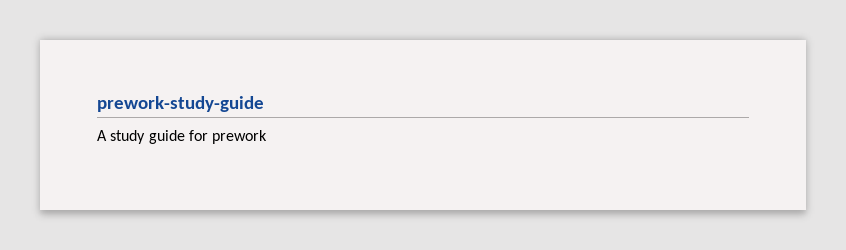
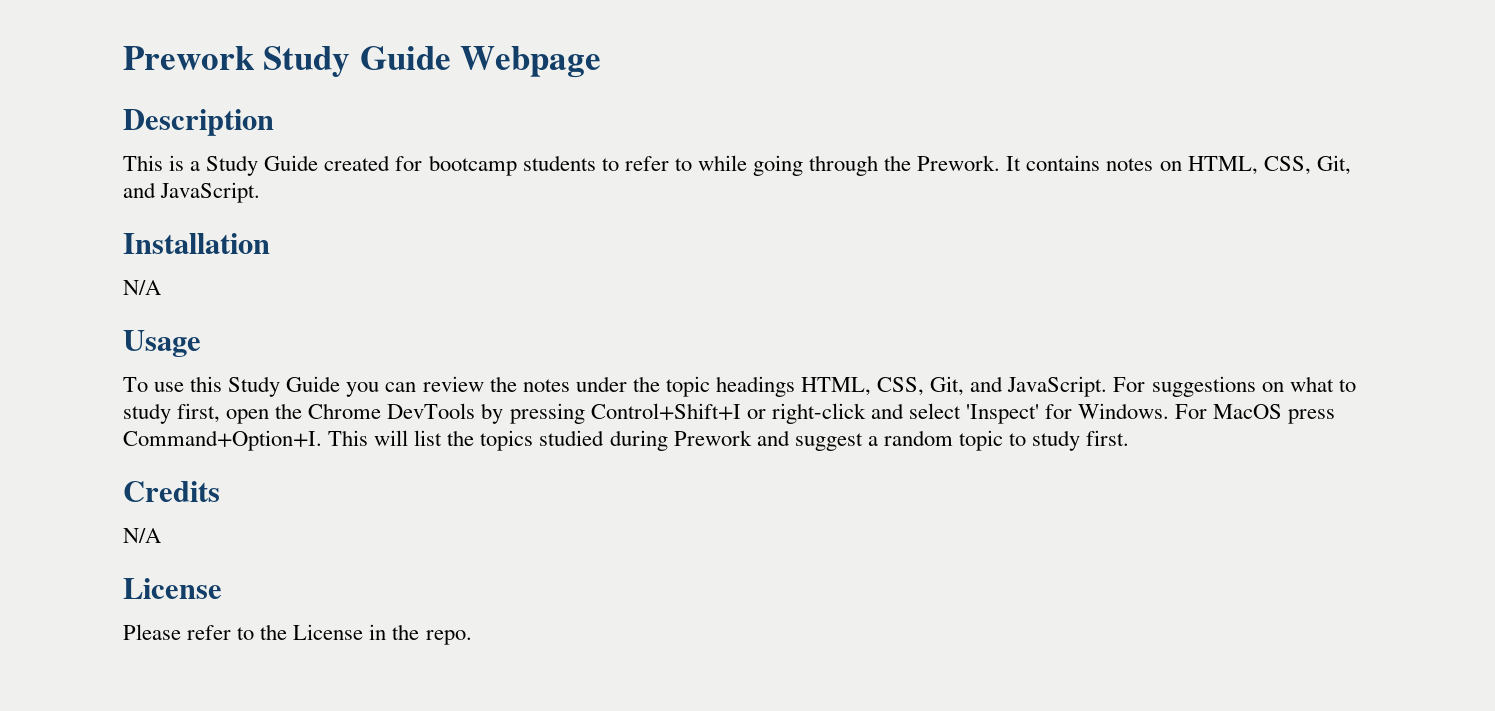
- prework-study-guide
- A study guide for prework
+ Prework Study Guide Webpage
+ Description
+ This is a Study Guide created for bootcamp students to refer to while going through the Prework. It contains notes on HTML, CSS, Git, and JavaScript.
+ Installation
+ N/A
+ Usage
+ To use this Study Guide you can review the notes under the topic headings HTML, CSS, Git, and JavaScript. For suggestions on what to study first, open the Chrome DevTools by pressing Control+Shift+I or right-click and select 'Inspect' for Windows. For MacOS press Command+Option+I. This will list the topics studied during Prework and suggest a random topic to study first.
+ Credits
+ N/A
+ License
+ Please refer to the License in the repo.

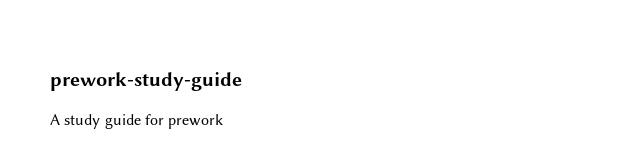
- Prework Study Guide Webpage
- Description
- This is a Study Guide created for bootcamp students to refer to while going through the Prework. It contains notes on HTML, CSS, Git, and JavaScript.
- Installation
- N/A
- Usage
- To use this Study Guide you can review the notes under the topic headings HTML, CSS, Git, and JavaScript. For suggestions on what to study first, open the Chrome DevTools by pressing Control+Shift+I or right-click and select 'Inspect' for Windows. For MacOS press Command+Option+I. This will list the topics studied during Prework and suggest a random topic to study first.
- Credits
- N/A
- License
- Please refer to the License in the repo.
+ prework-study-guide
+ A study guide for prework

